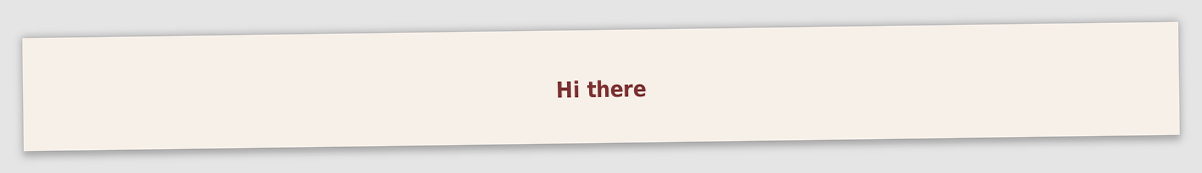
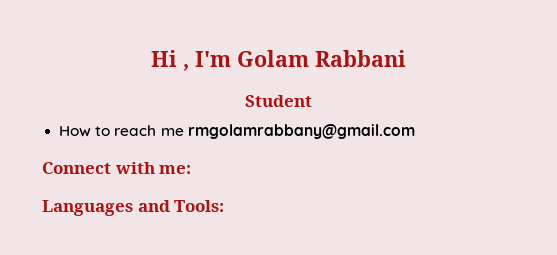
- Hi there
+ Hi , I'm Golam Rabbani
+ Student
+ How to reach me rmgolamrabbany@gmail.com
+ Connect with me:
+ Languages and Tools:

